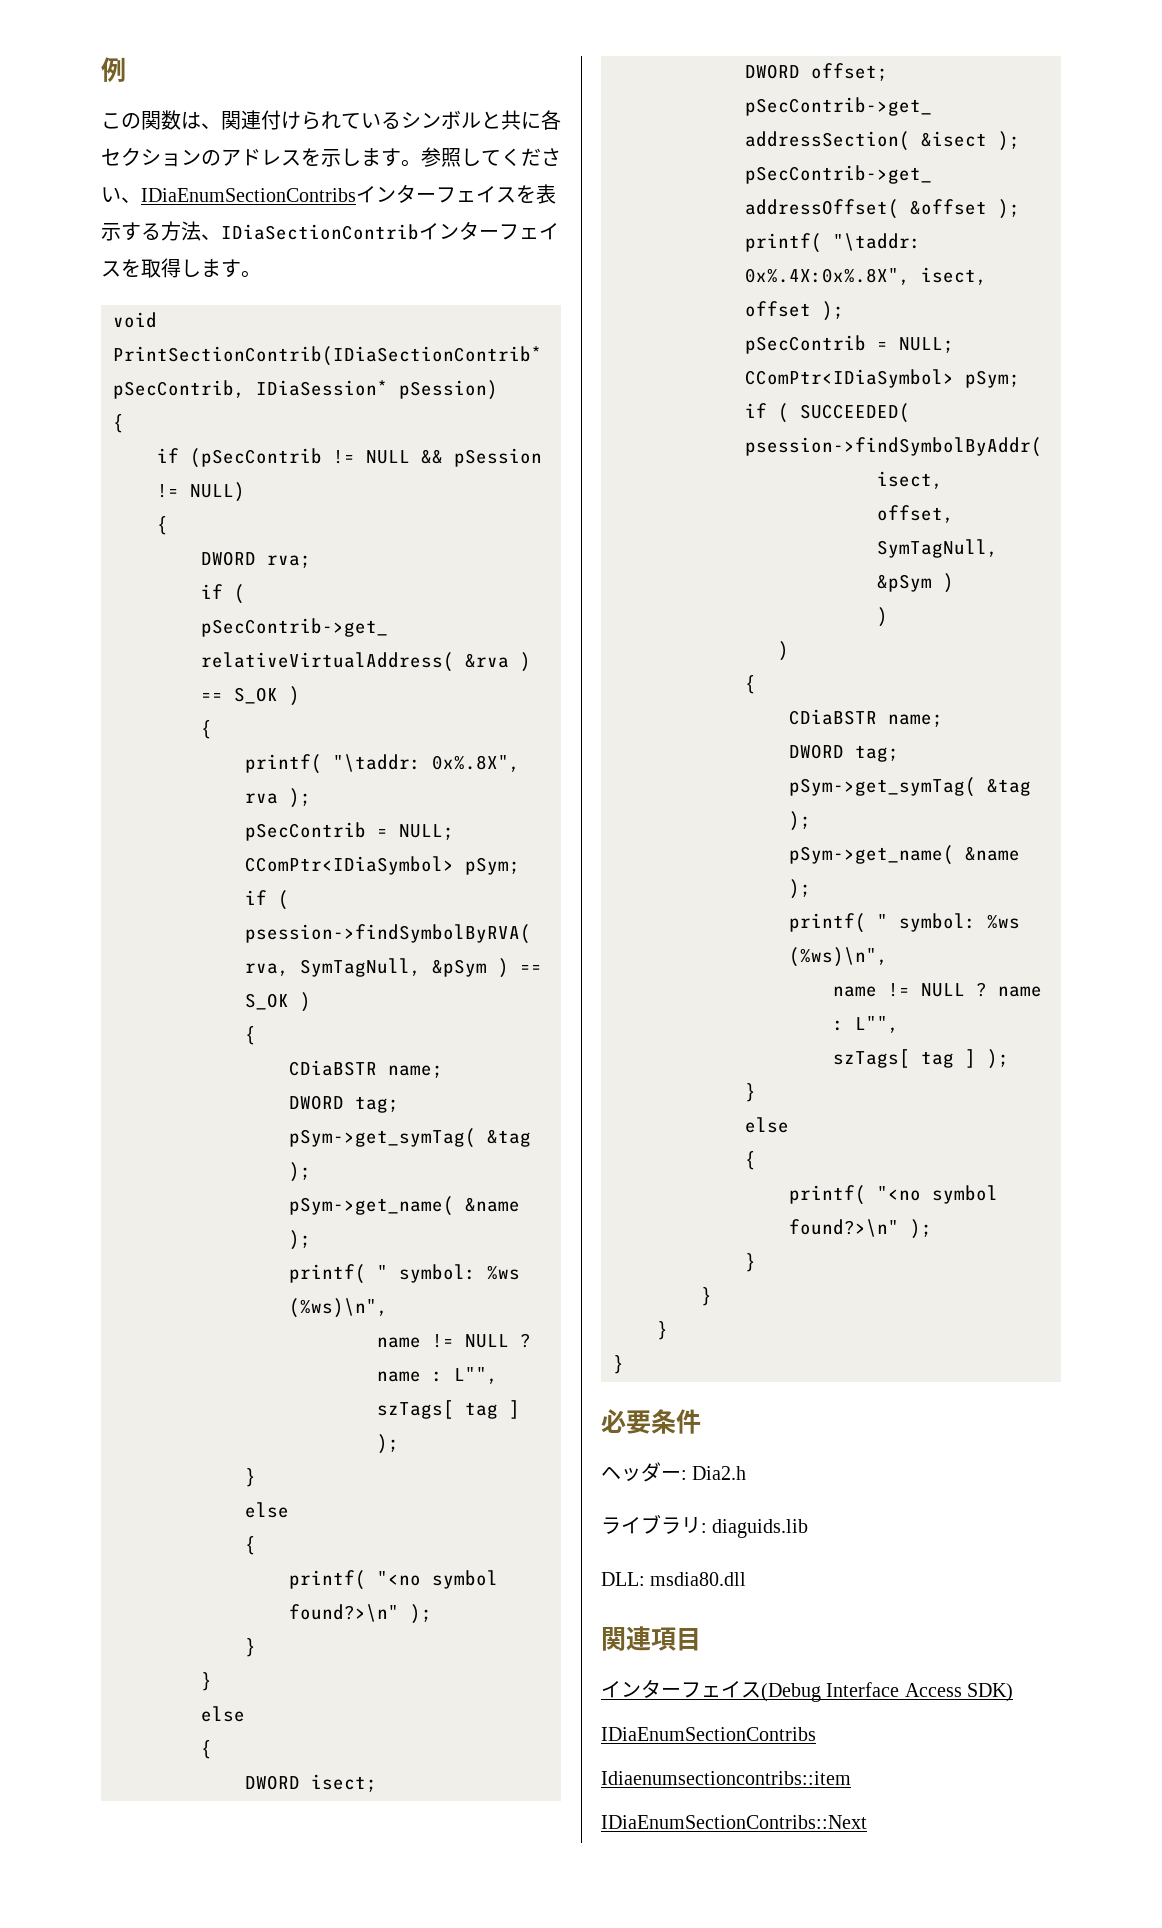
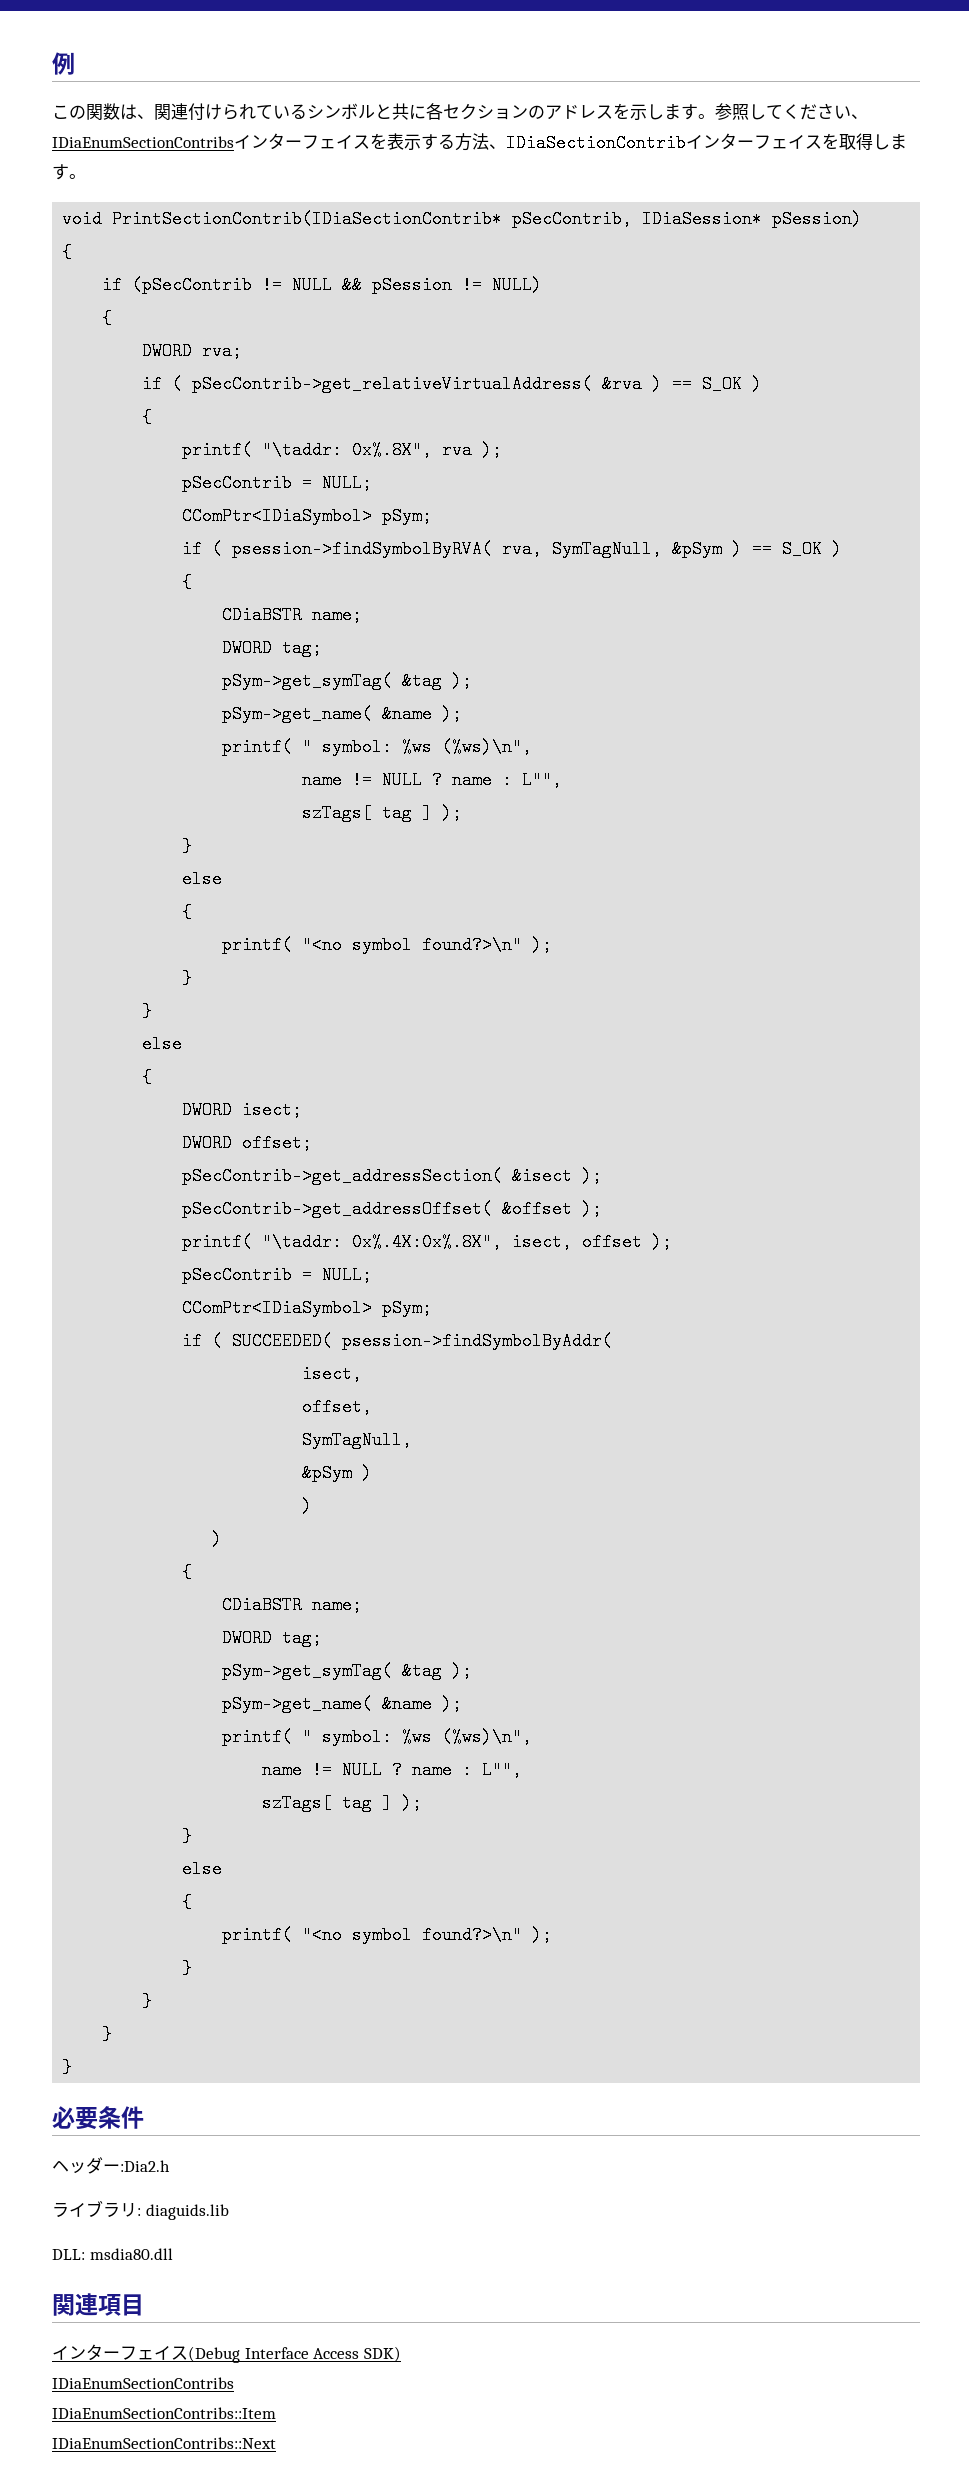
- ヘッダー: Dia2.h
+ ヘッダー:Dia2.h
- Idiaenumsectioncontribs::item
+ IDiaEnumSectionContribs::Item

